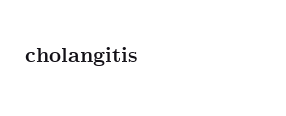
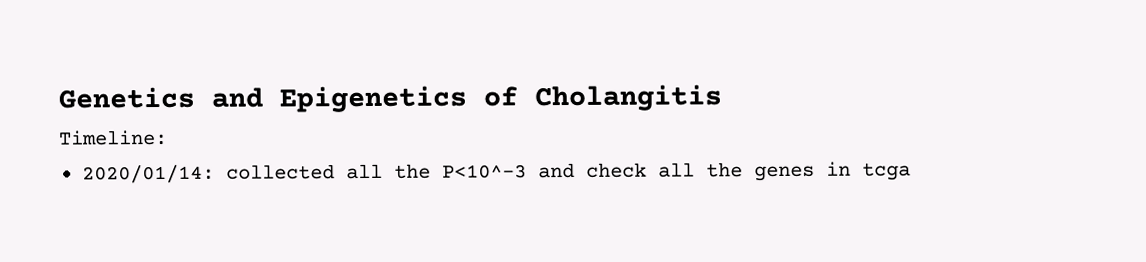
- cholangitis
+ Genetics and Epigenetics of Cholangitis
+ Timeline:
+ 2020/01/14: collected all the P<10^-3 and check all the genes in tcga

